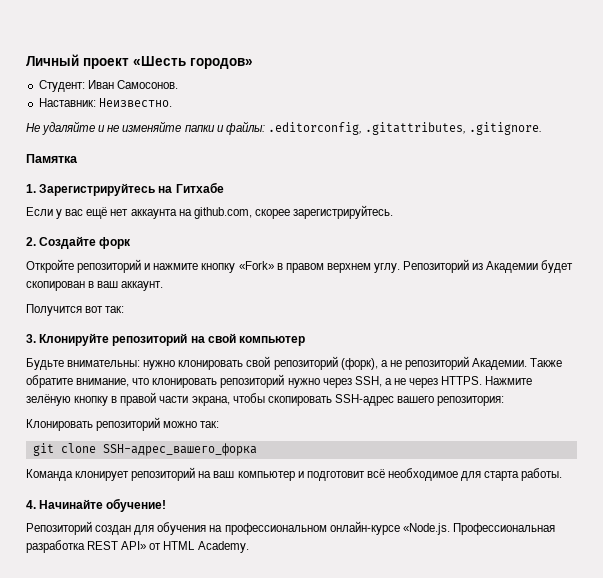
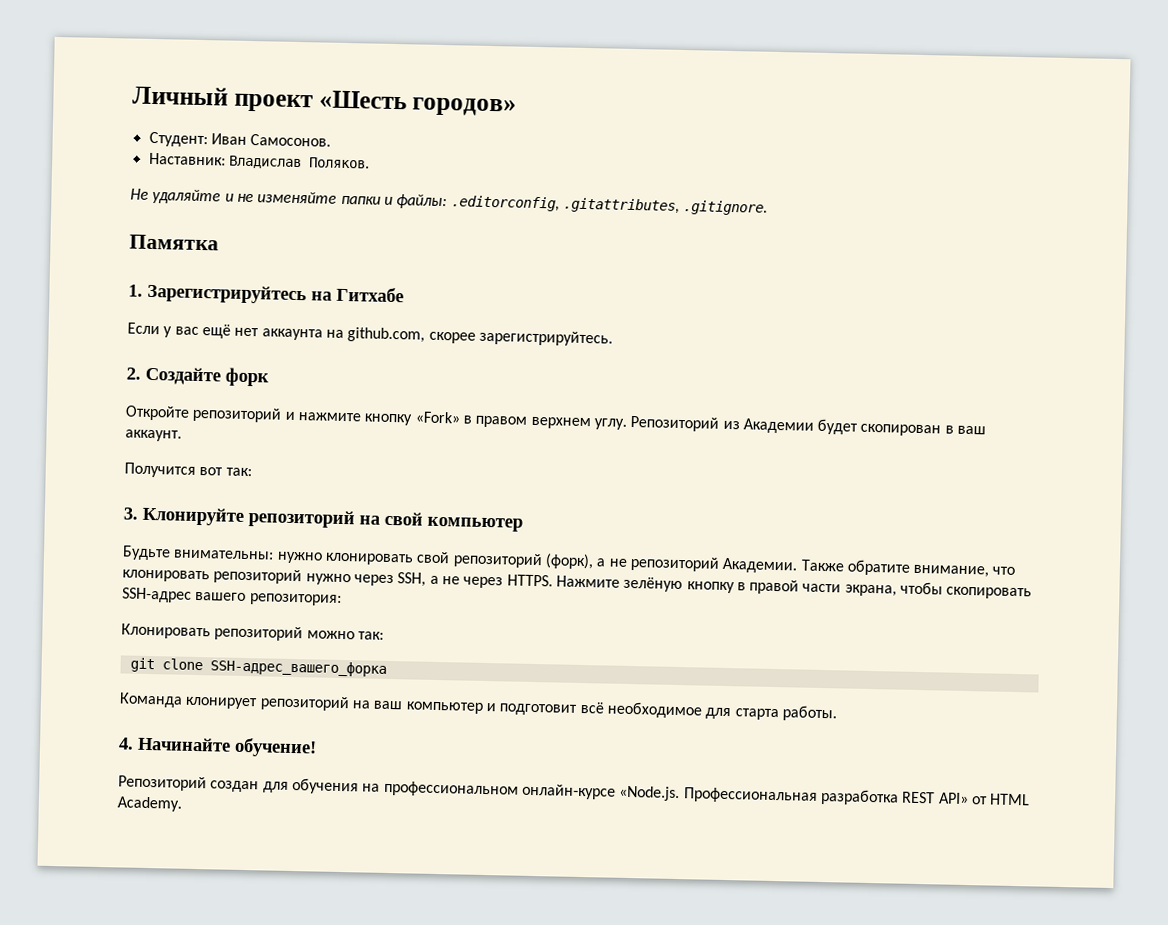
- Наставник: Неизвестно.
+ Наставник: Владислав Поляков.

